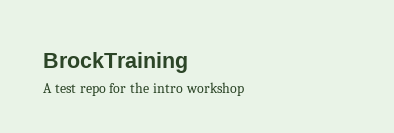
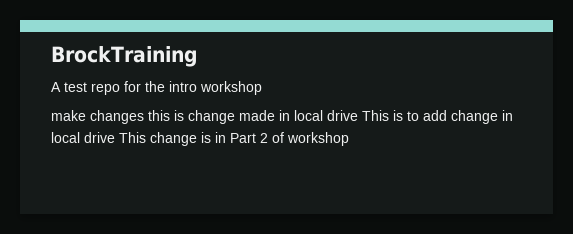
+ make changes this is change made in local drive This is to add change in local drive This change is in Part 2 of workshop

